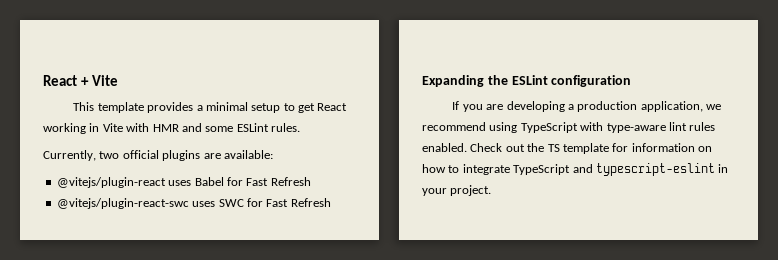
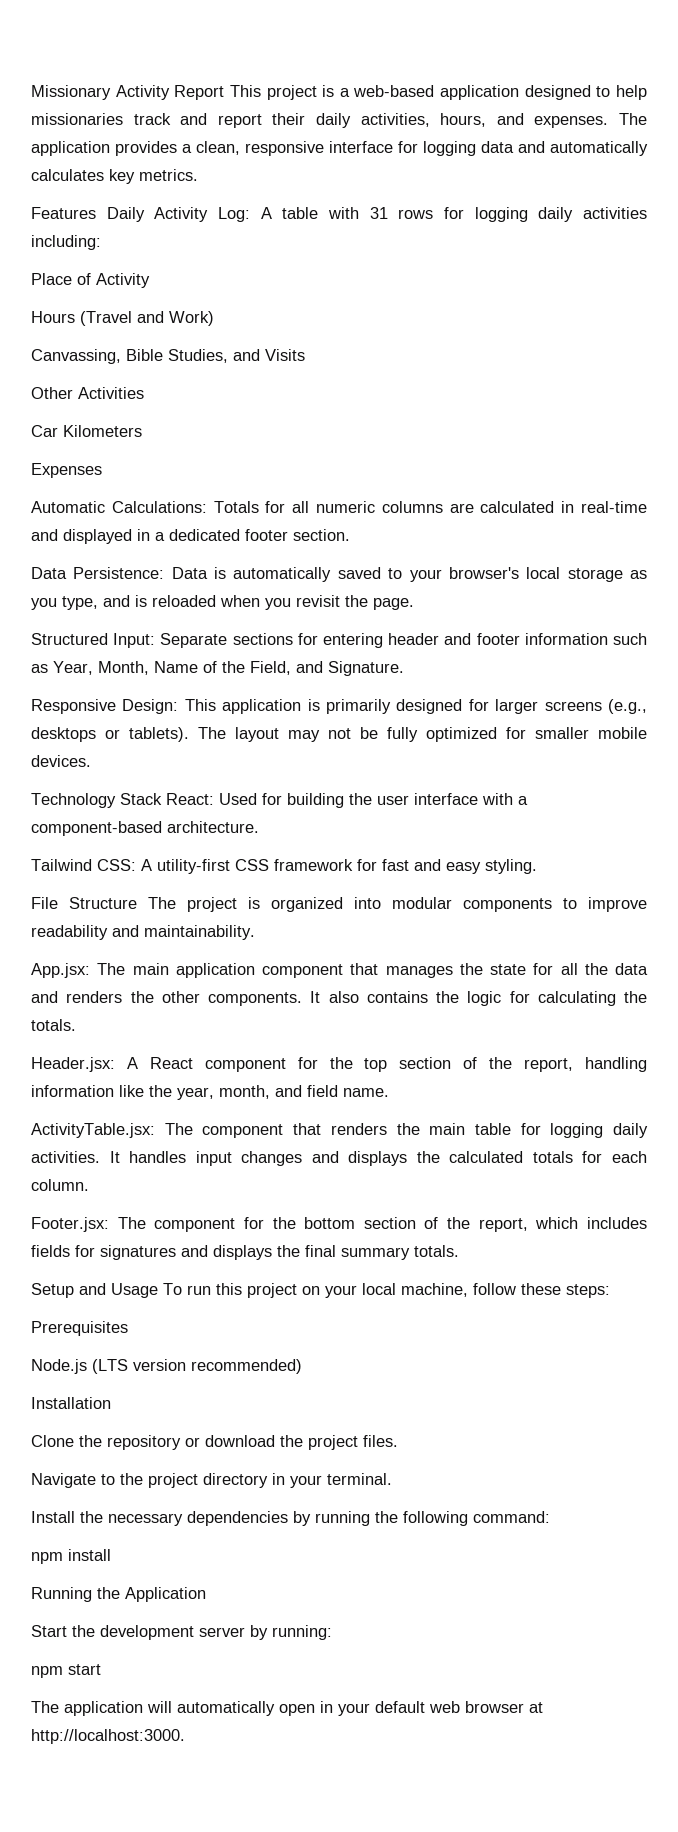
- React + Vite
- This template provides a minimal setup to get React working in Vite with HMR and some ESLint rules.
- Currently, two official plugins are available:
- @vitejs/plugin-react uses Babel for Fast Refresh
- @vitejs/plugin-react-swc uses SWC for Fast Refresh
- Expanding the ESLint configuration
- If you are developing a production application, we recommend using TypeScript with type-aware lint rules enabled. Check out the TS template for information on how to integrate TypeScript and typescript-eslint in your project.
+ Missionary Activity Report This project is a web-based application designed to help missionaries track and report their daily activities, hours, and expenses. The application provides a clean, responsive interface for logging data and automatically calculates key metrics.
+ Features Daily Activity Log: A table with 31 rows for logging daily activities including:
+ Place of Activity
+ Hours (Travel and Work)
+ Canvassing, Bible Studies, and Visits
+ Other Activities
+ Car Kilometers
+ Expenses
+ Automatic Calculations: Totals for all numeric columns are calculated in real-time and displayed in a dedicated footer section.
+ Data Persistence: Data is automatically saved to your browser's local storage as you type, and is reloaded when you revisit the page.
+ Structured Input: Separate sections for entering header and footer information such as Year, Month, Name of the Field, and Signature.
+ Responsive Design: This application is primarily designed for larger screens (e.g., desktops or tablets). The layout may not be fully optimized for smaller mobile devices.
+ Technology Stack React: Used for building the user interface with a component-based architecture.
+ Tailwind CSS: A utility-first CSS framework for fast and easy styling.
+ File Structure The project is organized into modular components to improve readability and maintainability.
+ App.jsx: The main application component that manages the state for all the data and renders the other components. It also contains the logic for calculating the totals.
+ Header.jsx: A React component for the top section of the report, handling information like the year, month, and field name.
+ ActivityTable.jsx: The component that renders the main table for logging daily activities. It handles input changes and displays the calculated totals for each column.
+ Footer.jsx: The component for the bottom section of the report, which includes fields for signatures and displays the final summary totals.
+ Setup and Usage To run this project on your local machine, follow these steps:
+ Prerequisites
+ Node.js (LTS version recommended)
+ Installation
+ Clone the repository or download the project files.
+ Navigate to the project directory in your terminal.
+ Install the necessary dependencies by running the following command:
+ npm install
+ Running the Application
+ Start the development server by running:
+ npm start
+ The application will automatically open in your default web browser at http://localhost:3000.

